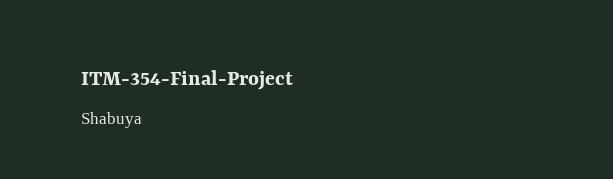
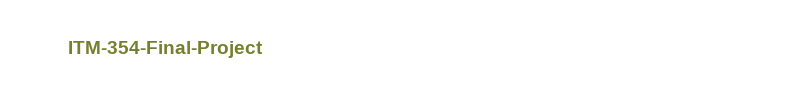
- Shabuya

